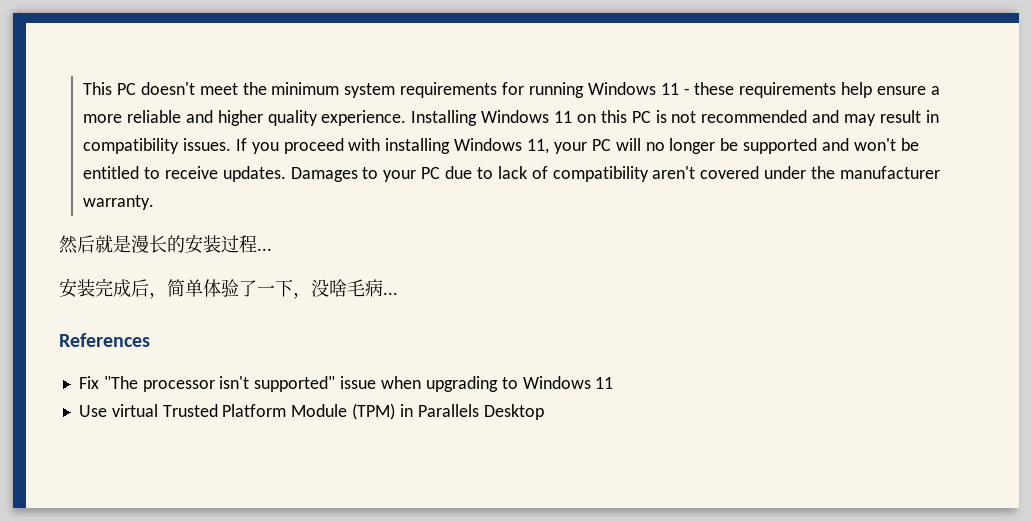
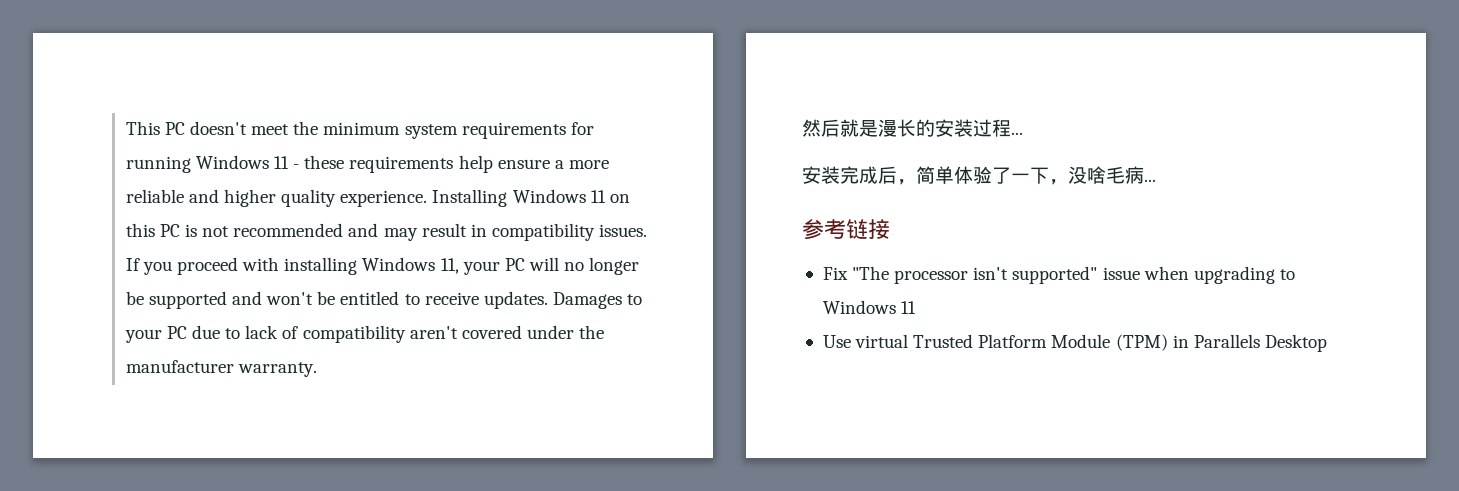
- References
+ 参考链接

